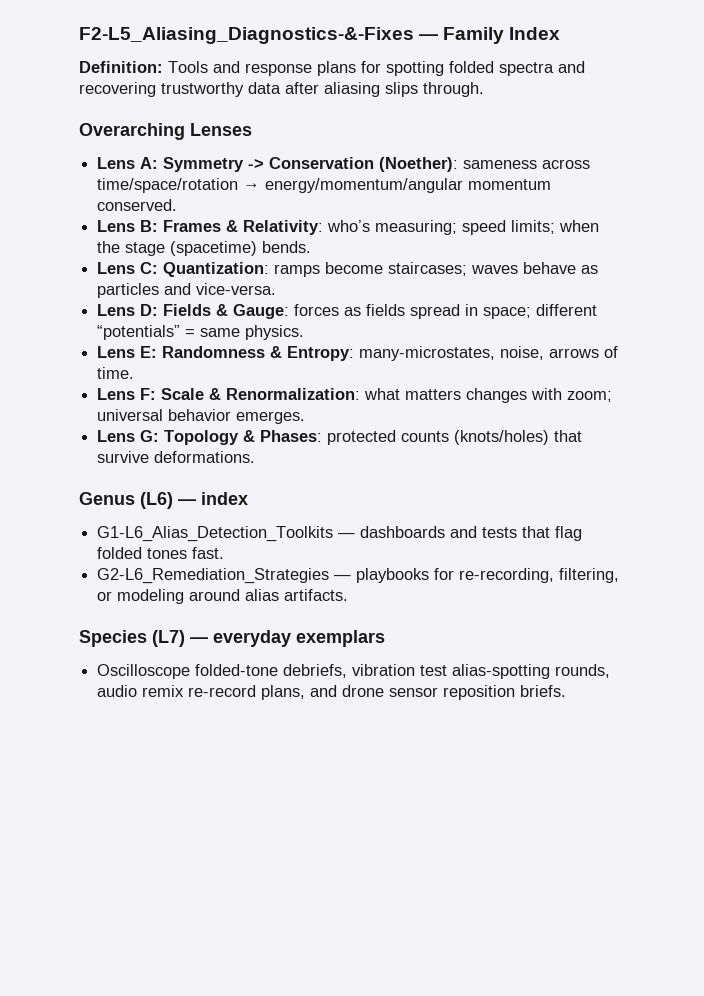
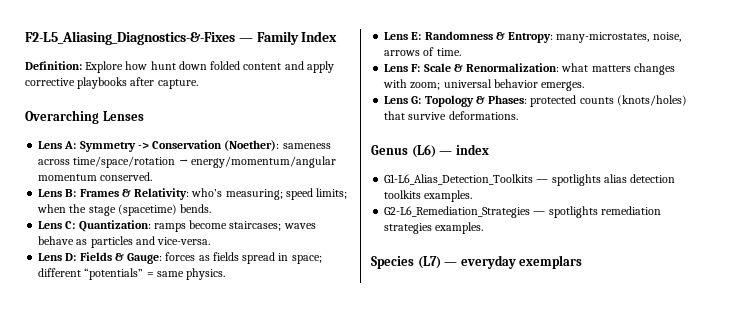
- Definition: Tools and response plans for spotting folded spectra and recovering trustworthy data after aliasing slips through.
+ Definition: Explore how hunt down folded content and apply corrective playbooks after capture.
- G1-L6_Alias_Detection_Toolkits — dashboards and tests that flag folded tones fast.
- G2-L6_Remediation_Strategies — playbooks for re-recording, filtering, or modeling around alias artifacts.
+ G1-L6_Alias_Detection_Toolkits — spotlights alias detection toolkits examples.
+ G2-L6_Remediation_Strategies — spotlights remediation strategies examples.
- Oscilloscope folded-tone debriefs, vibration test alias-spotting rounds, audio remix re-record plans, and drone sensor reposition briefs.

